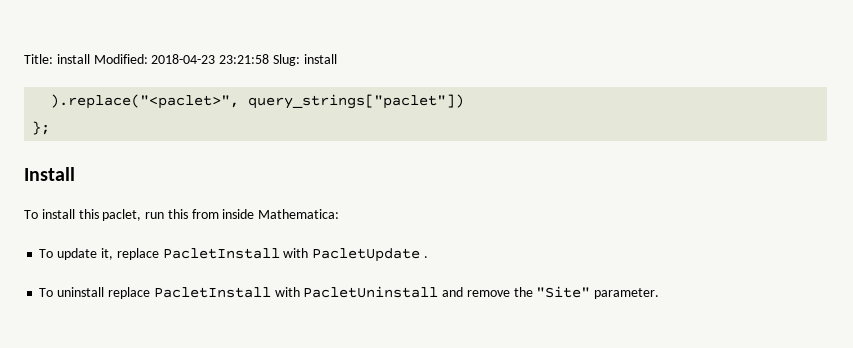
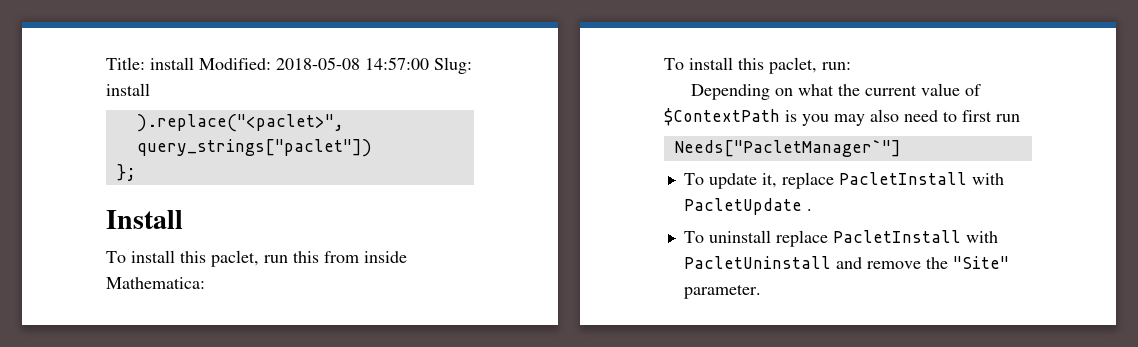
- Title: install Modified: 2018-04-23 23:21:58 Slug: install
+ Title: install Modified: 2018-05-08 14:57:00 Slug: install
+ To install this paclet, run:
+ Depending on what the current value of $ContextPath is you may also need to first run
+ Needs["PacletManager`"]

